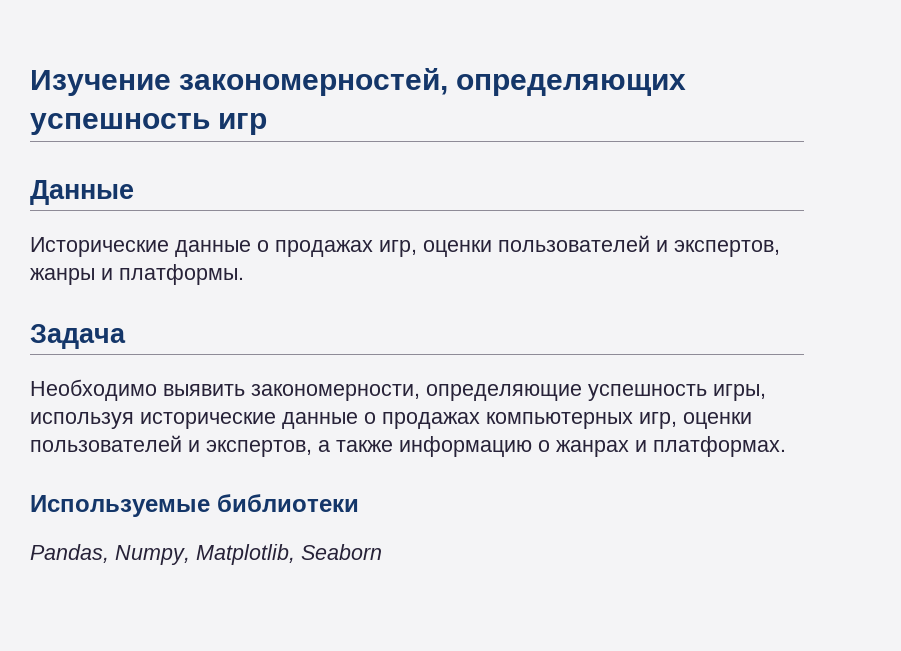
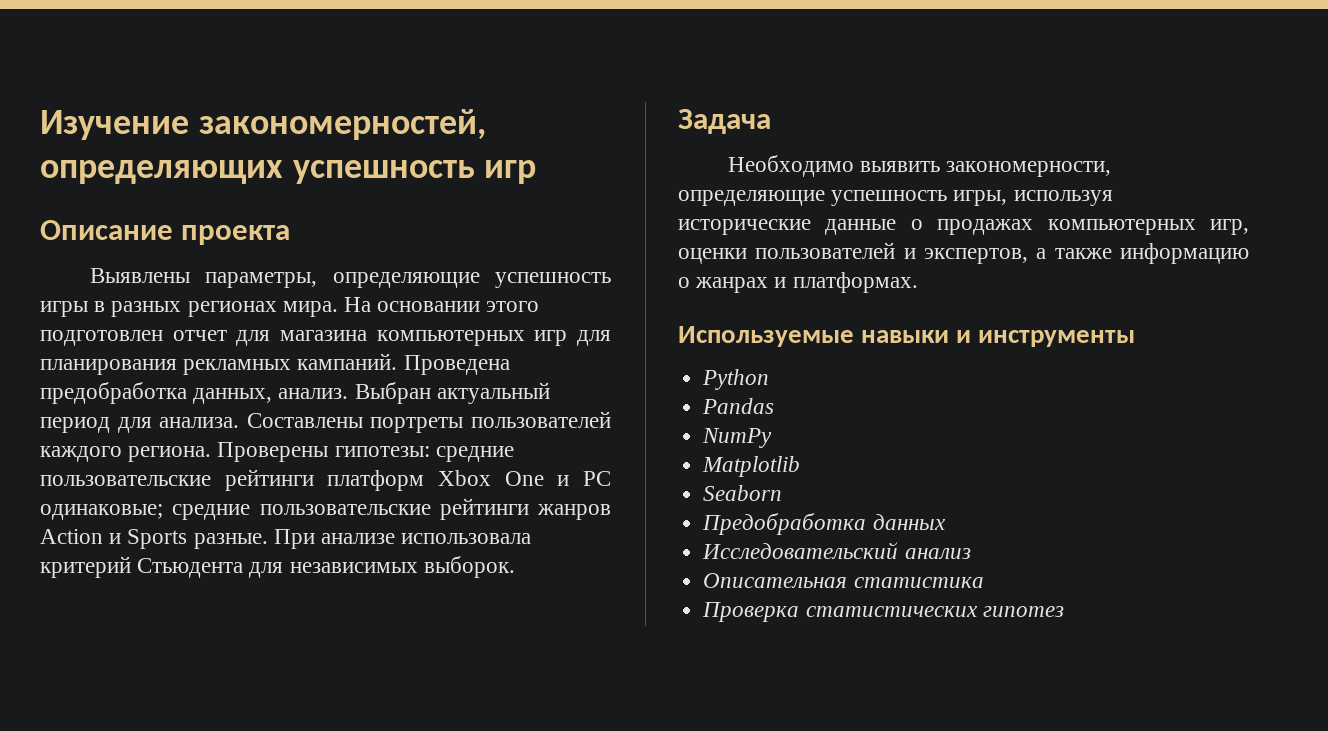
- Данные
- Исторические данные о продажах игр, оценки пользователей и экспертов, жанры и платформы.
+ Описание проекта
+ Выявлены параметры, определяющие успешность игры в разных регионах мира. На основании этого подготовлен отчет для магазина компьютерных игр для планирования рекламных кампаний. Проведена предобработка данных, анализ. Выбран актуальный период для анализа. Составлены портреты пользователей каждого региона. Проверены гипотезы: средние пользовательские рейтинги платформ Xbox One и PC одинаковые; средние пользовательские рейтинги жанров Action и Sports разные. При анализе использовала критерий Стьюдента для независимых выборок.
- Используемые библиотеки
- Pandas, Numpy, Matplotlib, Seaborn
+ Используемые навыки и инструменты
+ Python
+ Pandas
+ NumPy
+ Matplotlib
+ Seaborn
+ Предобработка данных
+ Исследовательский анализ
+ Описательная статистика
+ Проверка статистических гипотез

